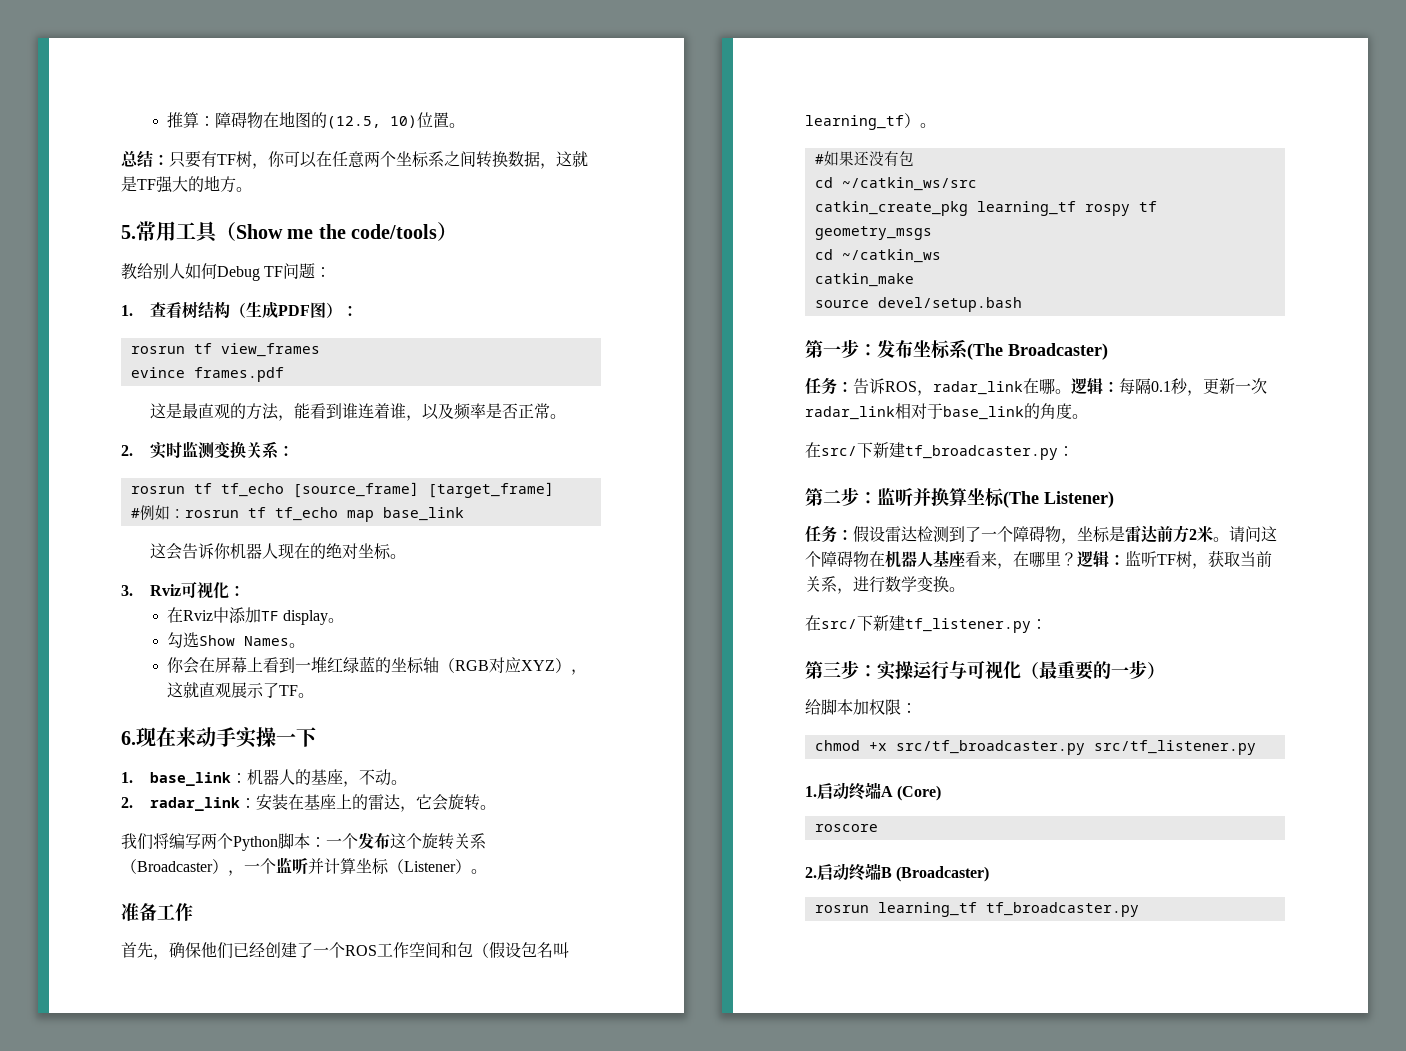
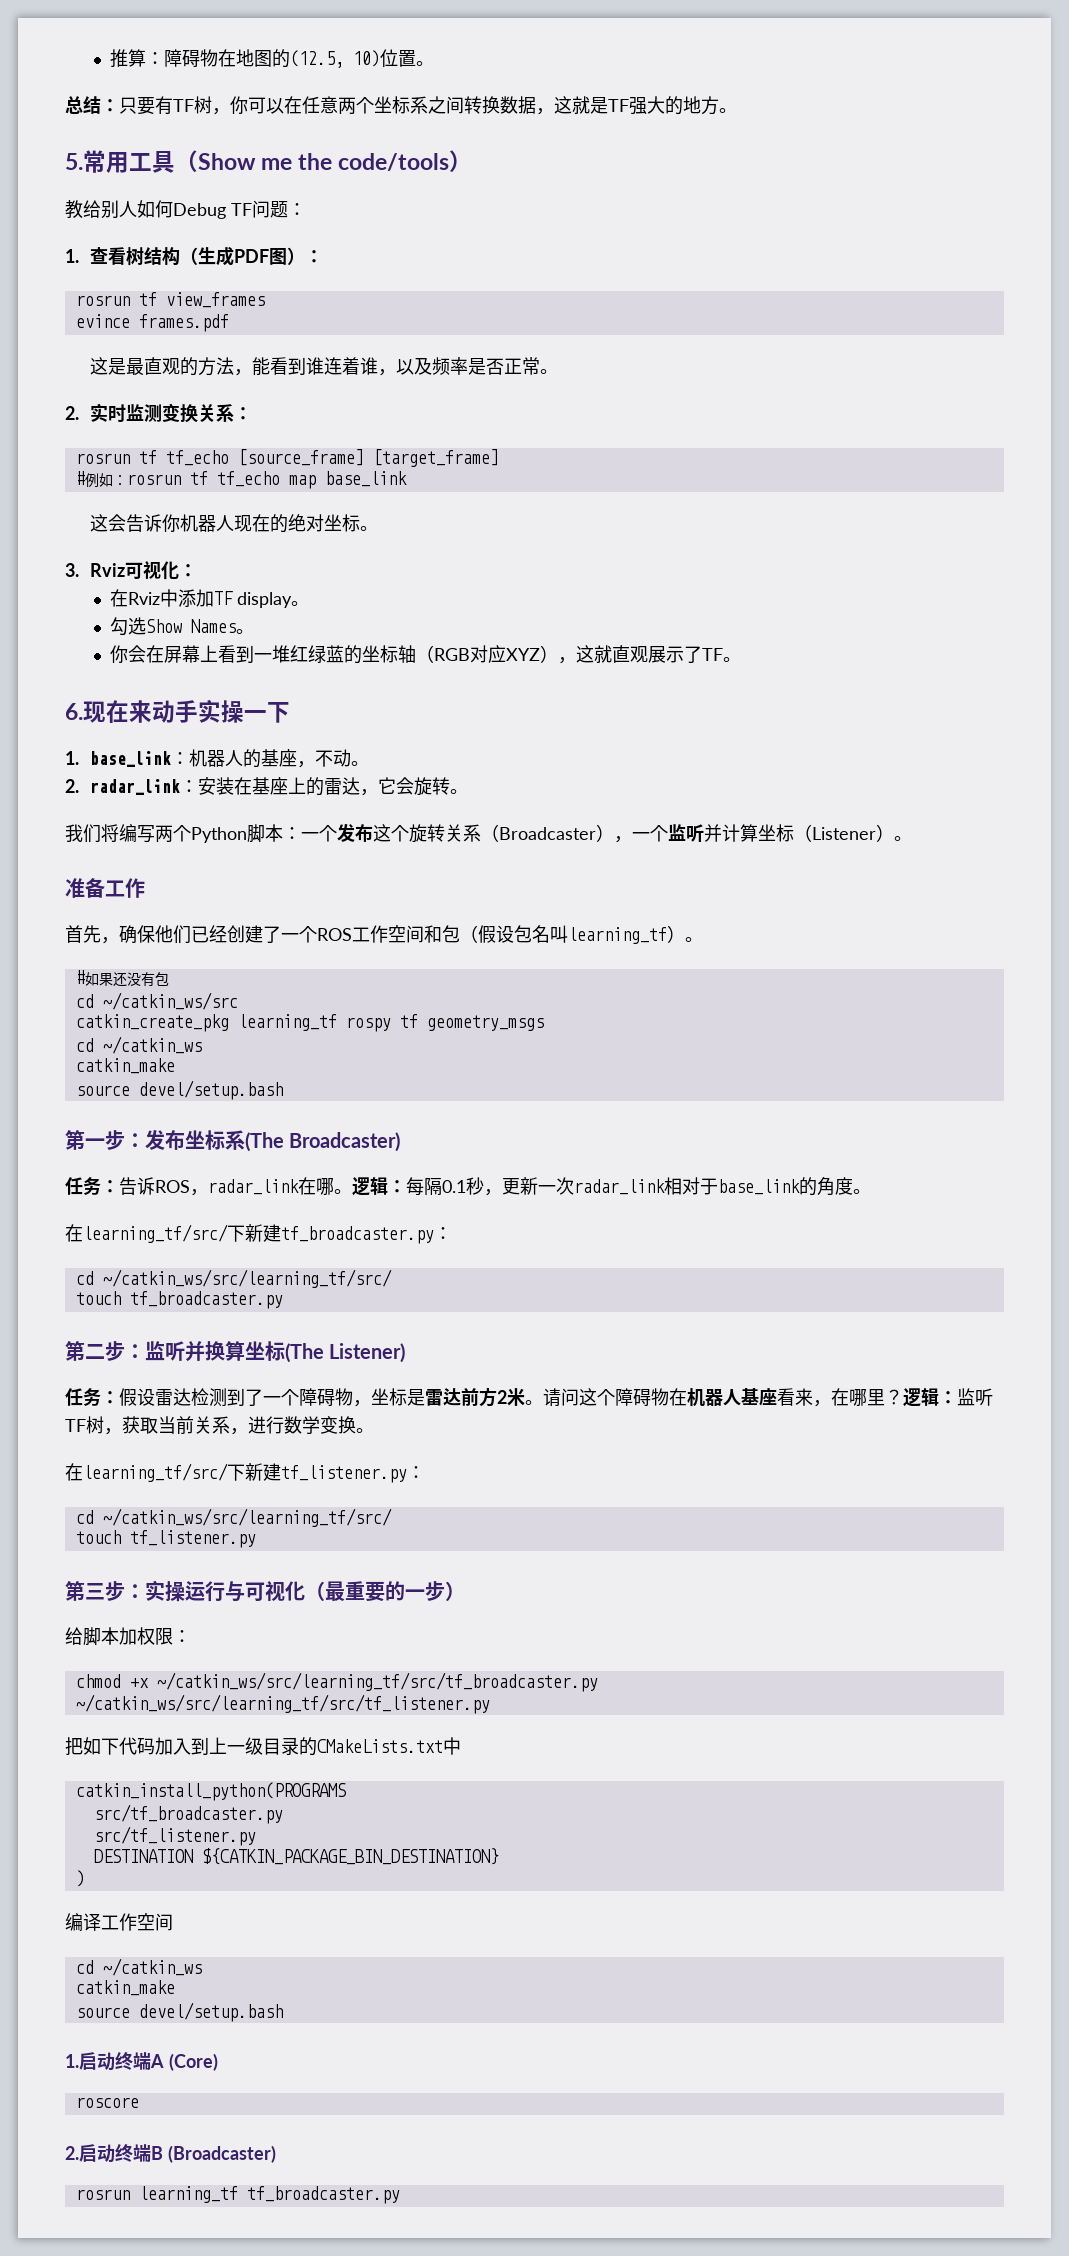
- 在src/下新建tf_broadcaster.py：
+ 在learning_tf/src/下新建tf_broadcaster.py：
+ cd ~/catkin_ws/src/learning_tf/src/
+ touch tf_broadcaster.py
- 在src/下新建tf_listener.py：
+ 在learning_tf/src/下新建tf_listener.py：
+ cd ~/catkin_ws/src/learning_tf/src/
+ touch tf_listener.py
- chmod +x src/tf_broadcaster.py src/tf_listener.py
+ chmod +x ~/catkin_ws/src/learning_tf/src/tf_broadcaster.py ~/catkin_ws/src/learning_tf/src/tf_listener.py
+ 把如下代码加入到上一级目录的CMakeLists.txt中
+ catkin_install_python(PROGRAMS
+ src/tf_broadcaster.py
+ src/tf_listener.py
+ DESTINATION ${CATKIN_PACKAGE_BIN_DESTINATION}
+ )
+ 编译工作空间
+ cd ~/catkin_ws
+ catkin_make
+ source devel/setup.bash

